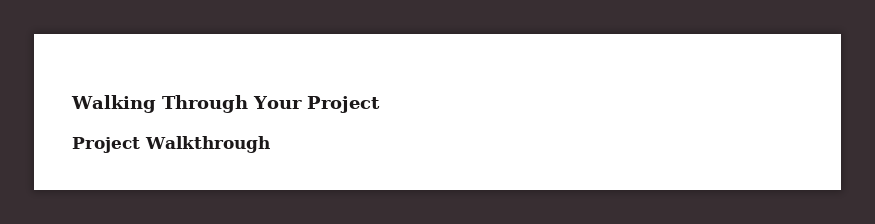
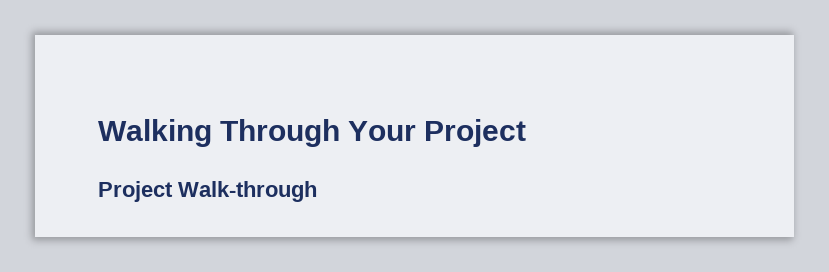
- Project Walkthrough
+ Project Walk-through

